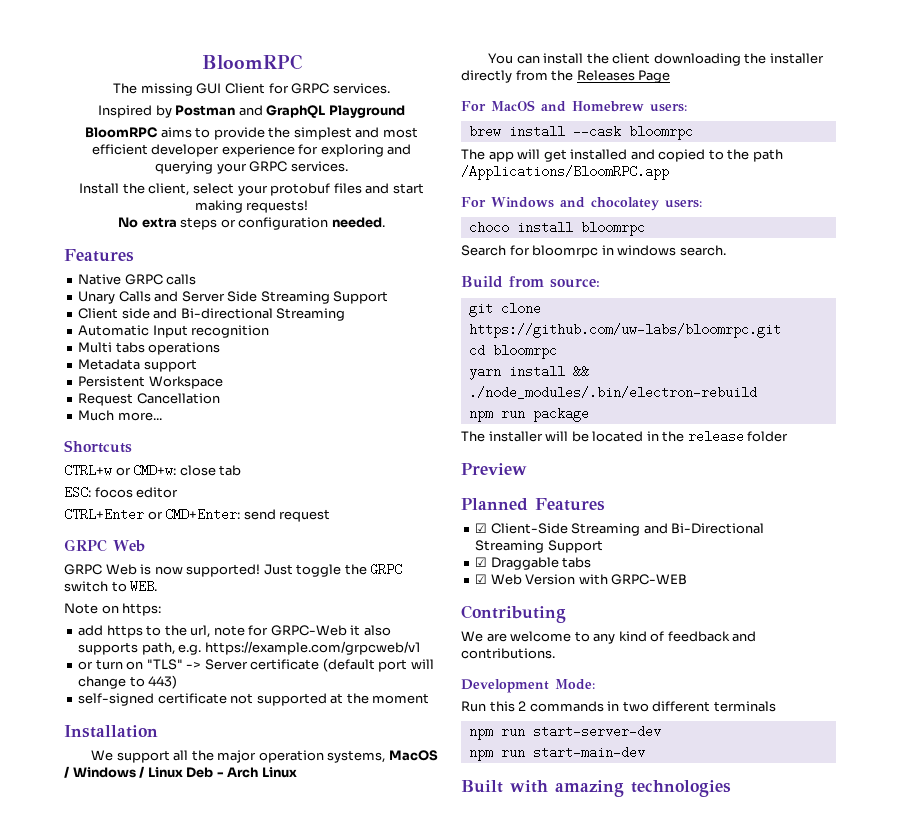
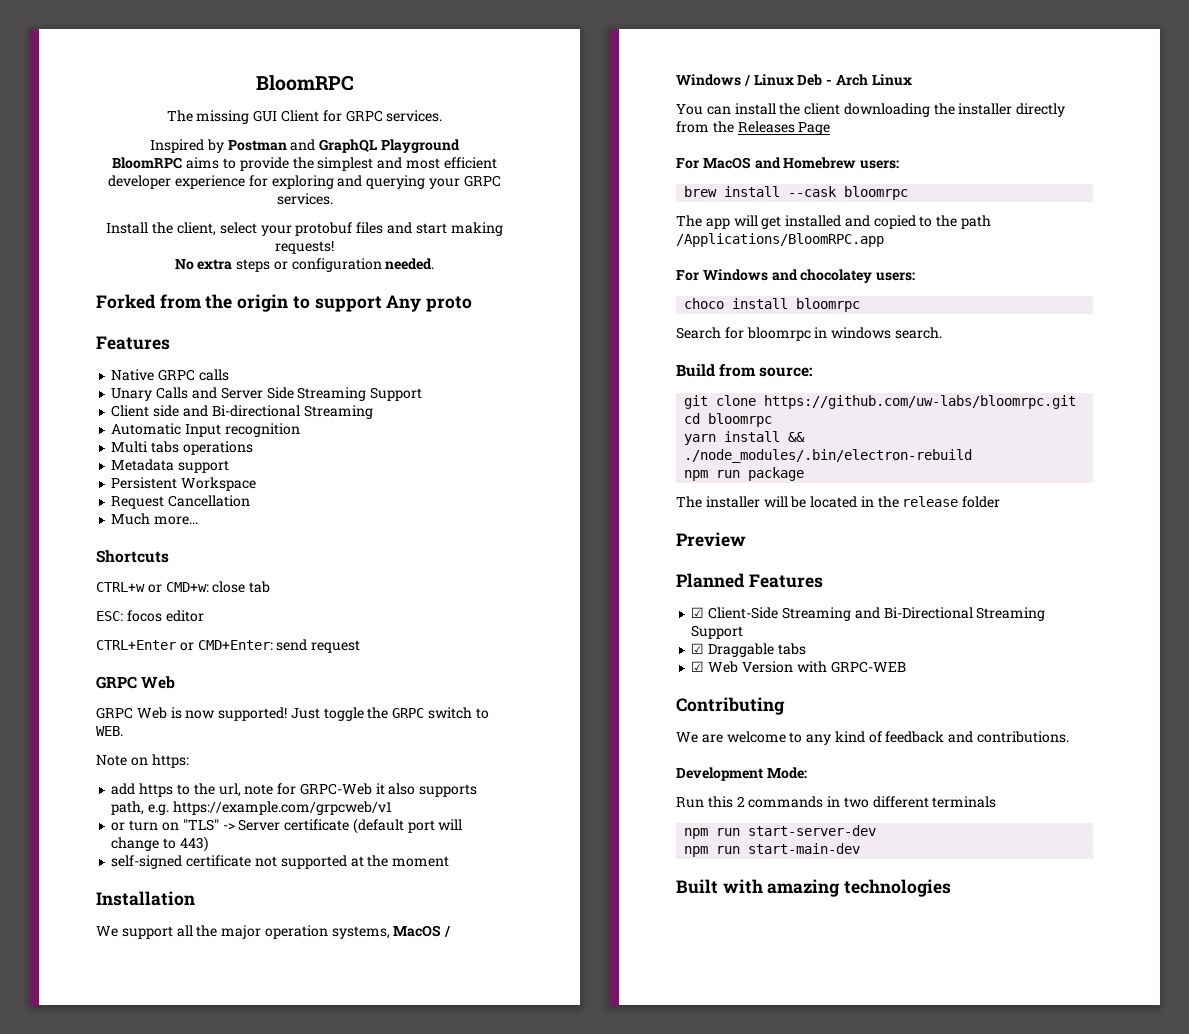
+ Forked from the origin to support Any proto

